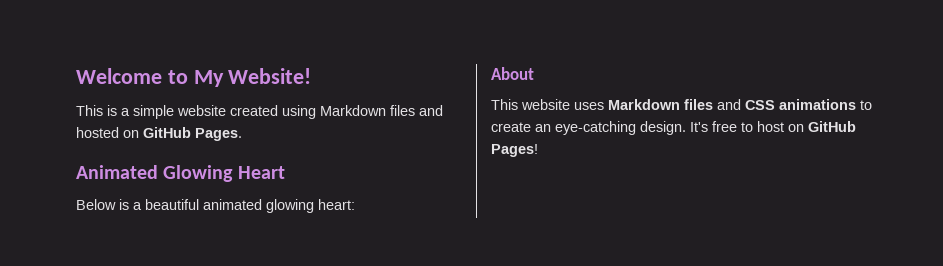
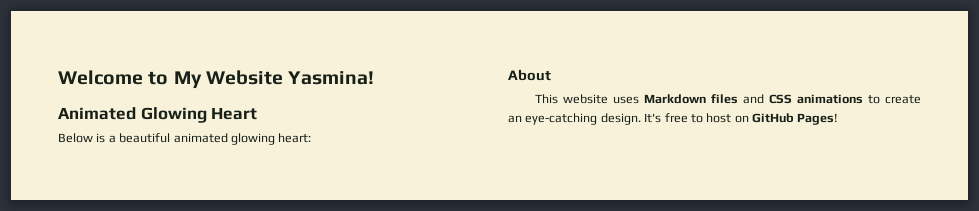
- Welcome to My Website!
- This is a simple website created using Markdown files and hosted on GitHub Pages.
+ Welcome to My Website Yasmina!

